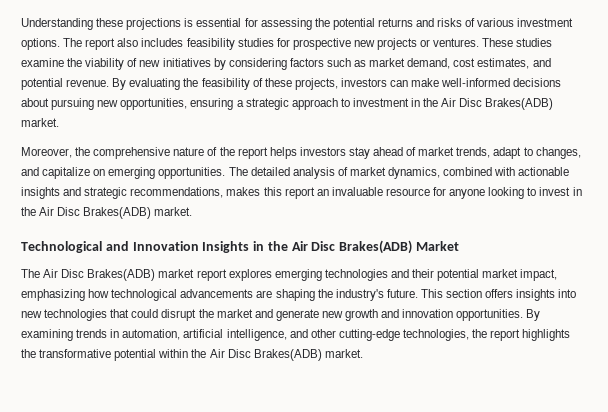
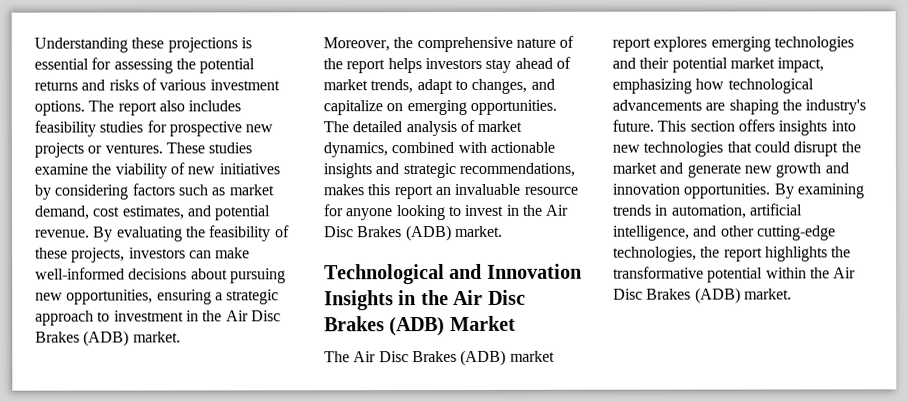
- By evaluating the feasibility of these projects, investors can make well-informed decisions about pursuing new opportunities, ensuring a strategic approach to investment in the Air Disc Brakes(ADB) market.
+ By evaluating the feasibility of these projects, investors can make well-informed decisions about pursuing new opportunities, ensuring a strategic approach to investment in the Air Disc Brakes (ADB) market.
- The detailed analysis of market dynamics, combined with actionable insights and strategic recommendations, makes this report an invaluable resource for anyone looking to invest in the Air Disc Brakes(ADB) market.
+ The detailed analysis of market dynamics, combined with actionable insights and strategic recommendations, makes this report an invaluable resource for anyone looking to invest in the Air Disc Brakes (ADB) market.
- Technological and Innovation Insights in the Air Disc Brakes(ADB) Market
+ Technological and Innovation Insights in the Air Disc Brakes (ADB) Market
- The Air Disc Brakes(ADB) market report explores emerging technologies and their potential market impact, emphasizing how technological advancements are shaping the industry's future.
+ The Air Disc Brakes (ADB) market report explores emerging technologies and their potential market impact, emphasizing how technological advancements are shaping the industry's future.
- By examining trends in automation, artificial intelligence, and other cutting-edge technologies, the report highlights the transformative potential within the Air Disc Brakes(ADB) market.
+ By examining trends in automation, artificial intelligence, and other cutting-edge technologies, the report highlights the transformative potential within the Air Disc Brakes (ADB) market.

